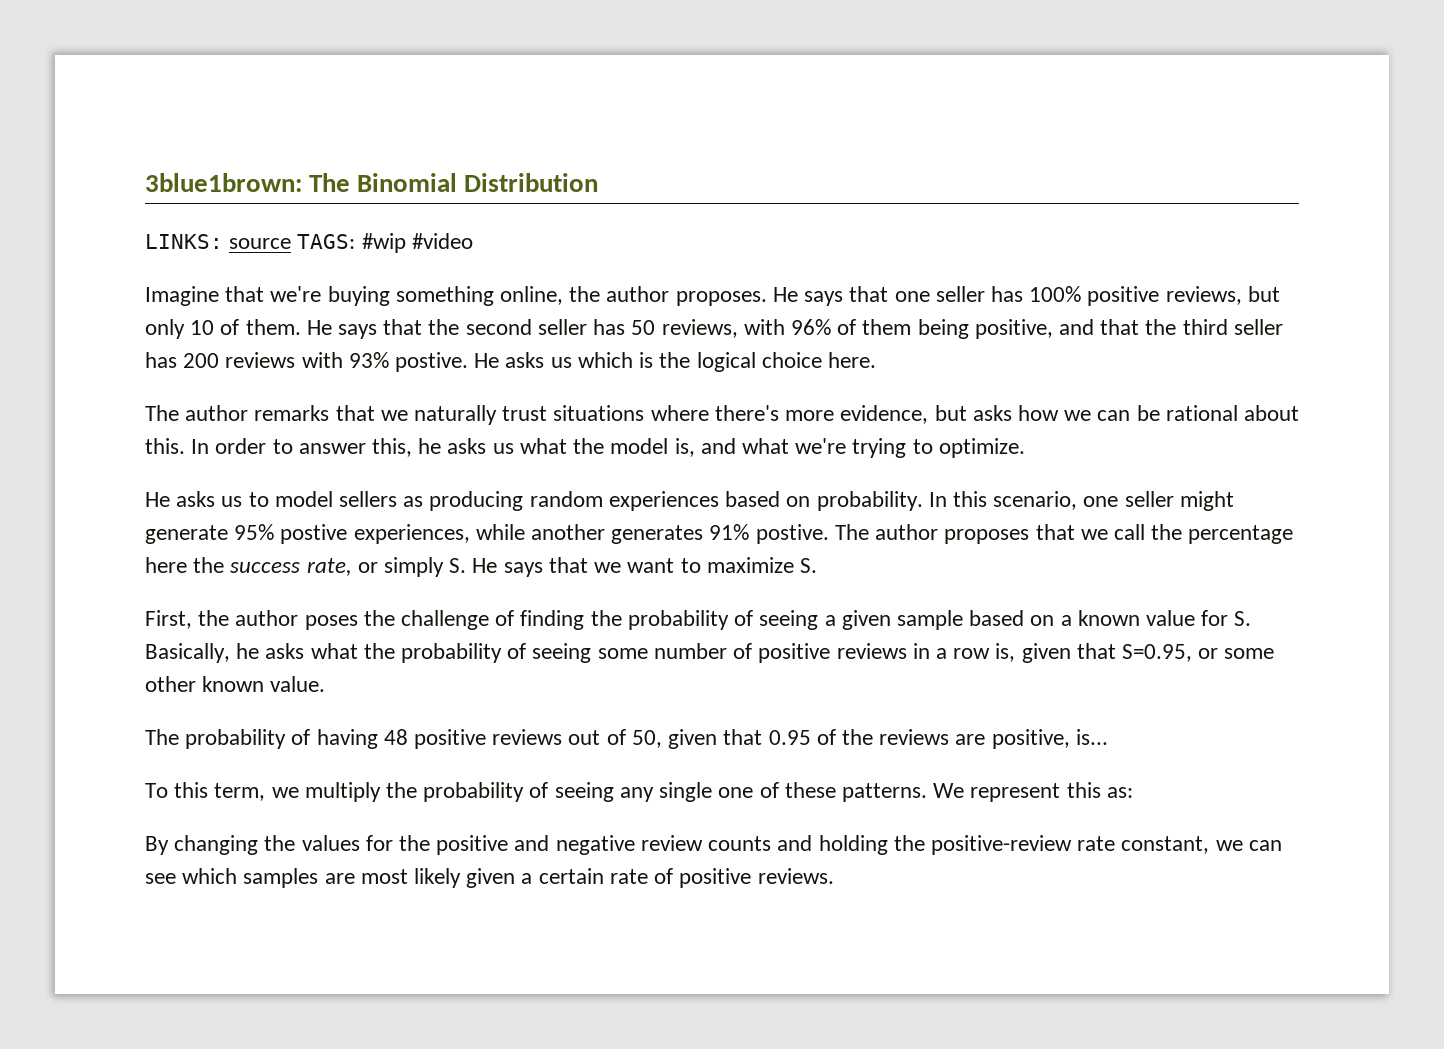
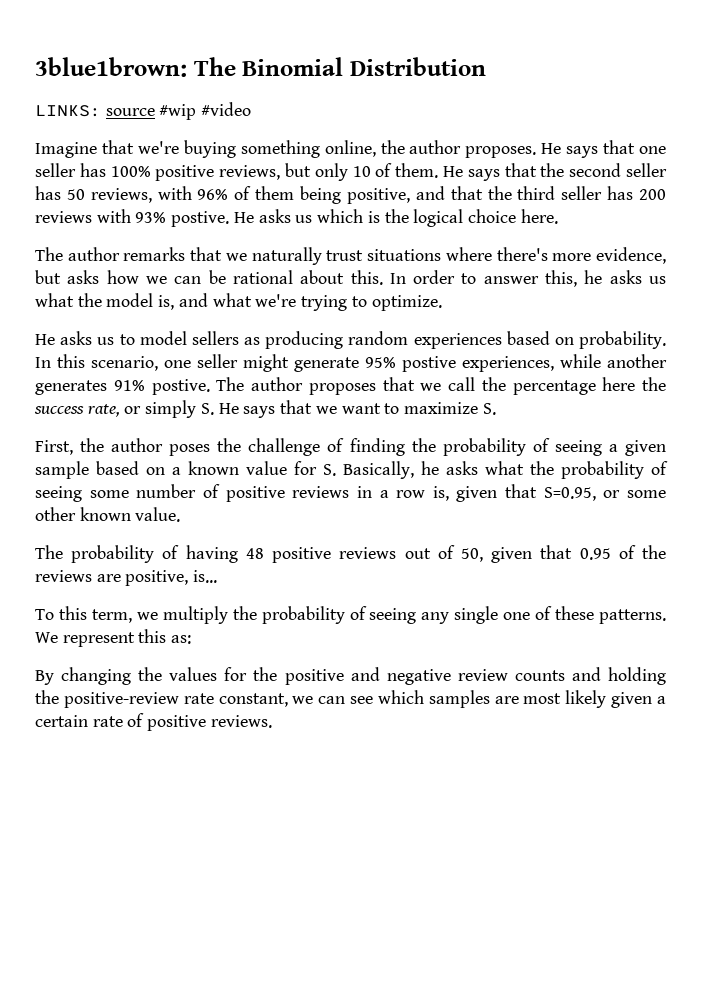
- LINKS: source TAGS: #wip #video
+ LINKS: source #wip #video

